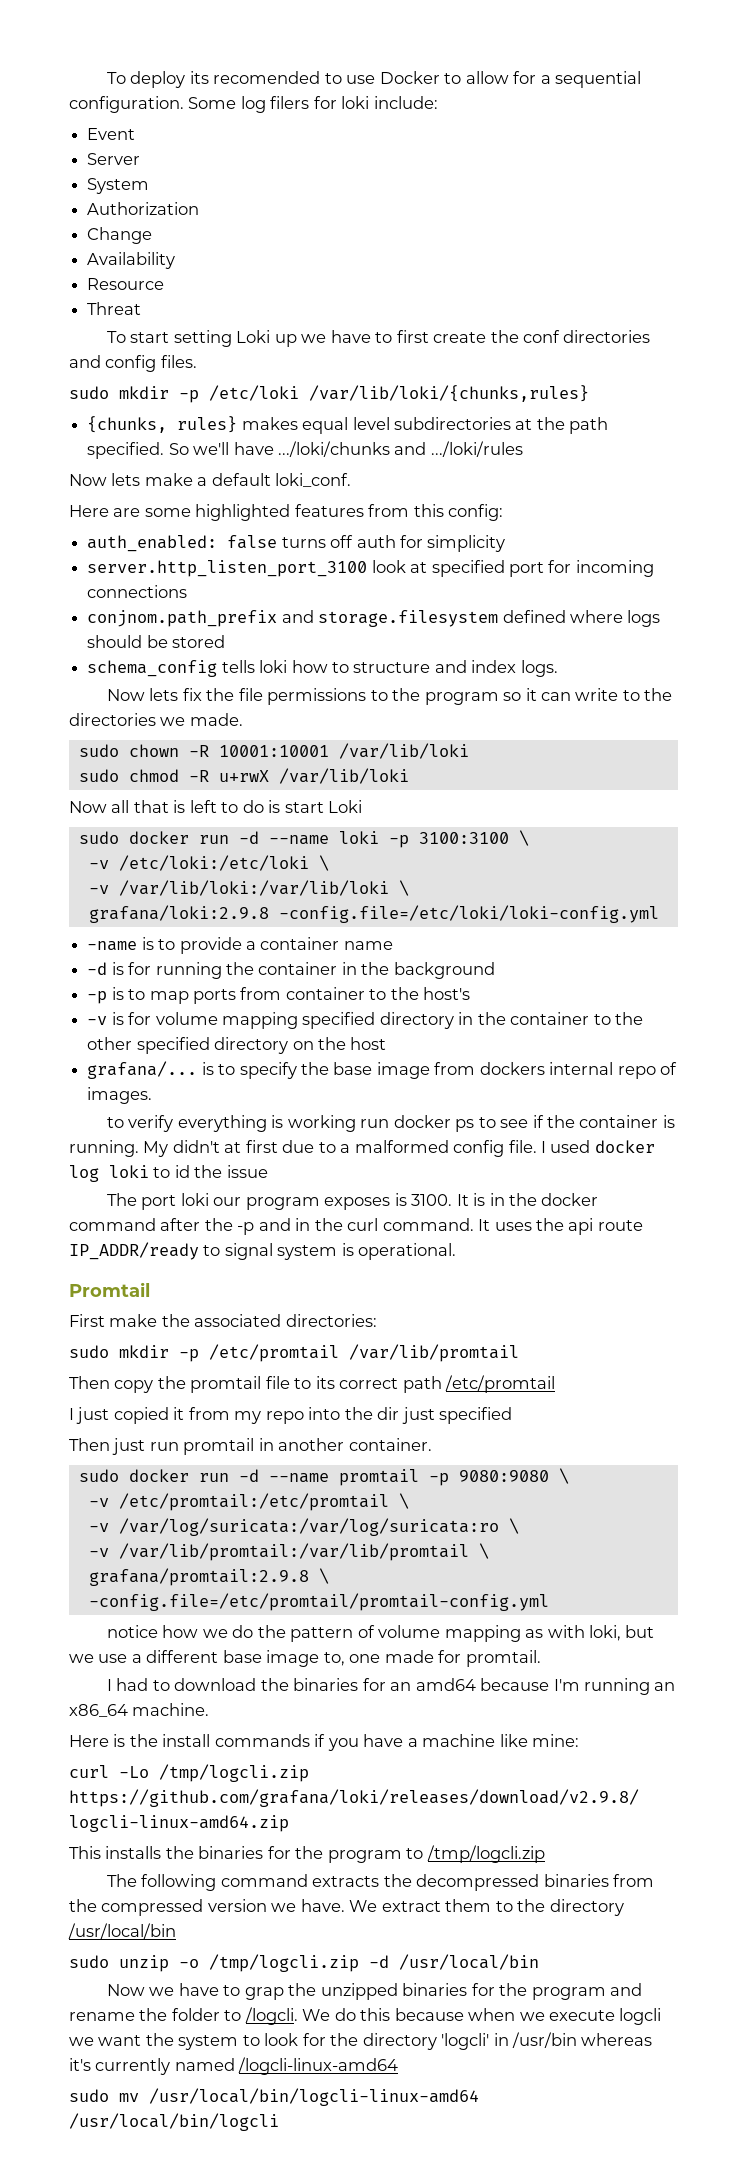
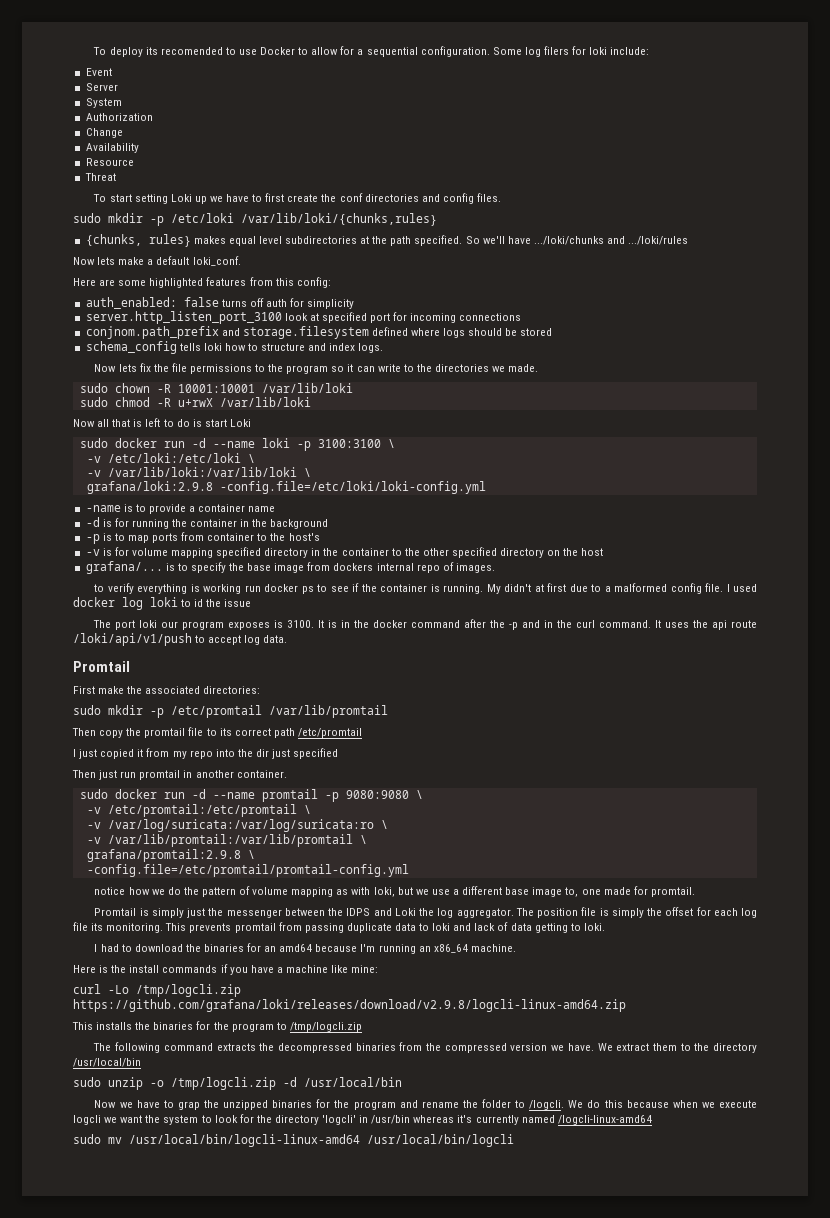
- It uses the api route IP_ADDR/ready to signal system is operational.
+ It uses the api route /loki/api/v1/push to accept log data.
+ Promtail is simply just the messenger between the IDPS and Loki the log aggregator. The position file is simply the offset for each log file its monitoring. This prevents promtail from passing duplicate data to loki and lack of data getting to loki.

